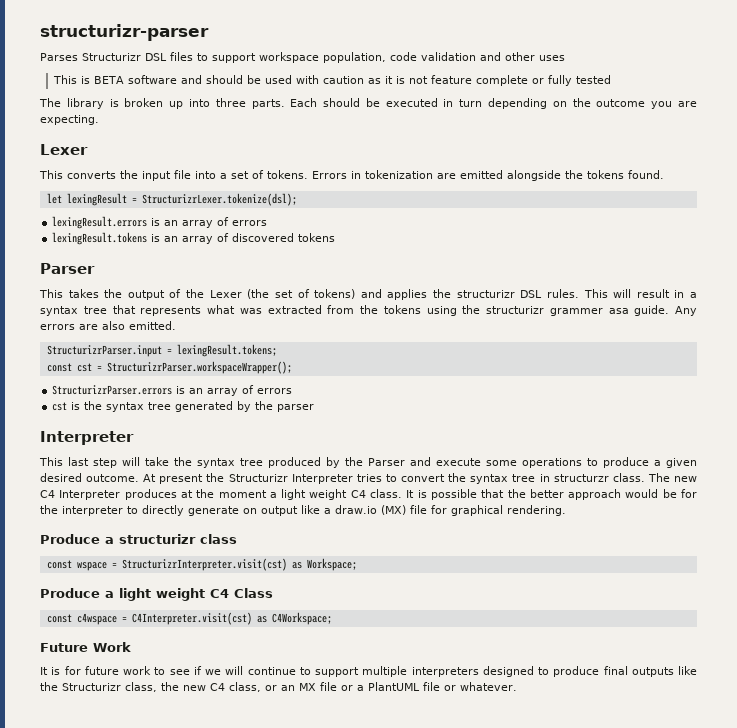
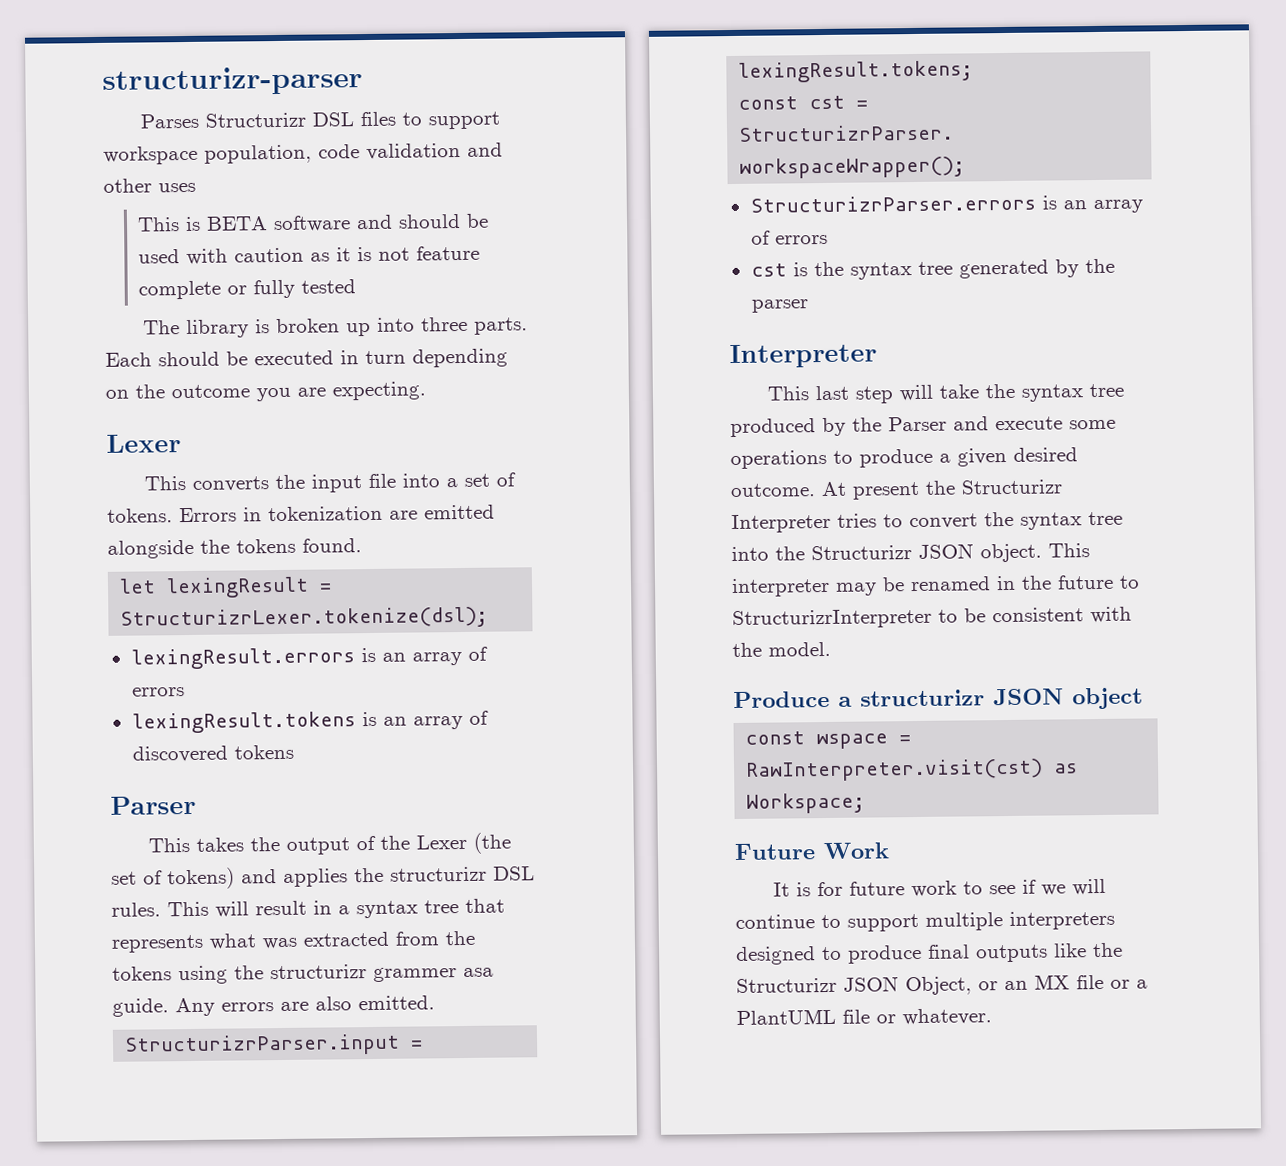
- At present the Structurizr Interpreter tries to convert the syntax tree in structurzr class. The new C4 Interpreter produces at the moment a light weight C4 class. It is possible that the better approach would be for the interpreter to directly generate on output like a draw.io (MX) file for graphical rendering.
+ At present the Structurizr Interpreter tries to convert the syntax tree into the Structurizr JSON object. This interpreter may be renamed in the future to StructurizrInterpreter to be consistent with the model.
- Produce a structurizr class
+ Produce a structurizr JSON object
- const wspace = StructurizrInterpreter.visit(cst) as Workspace;
+ const wspace = RawInterpreter.visit(cst) as Workspace;
- Produce a light weight C4 Class
- const c4wspace = C4Interpreter.visit(cst) as C4Workspace;
- It is for future work to see if we will continue to support multiple interpreters designed to produce final outputs like the Structurizr class, the new C4 class, or an MX file or a PlantUML file or whatever.
+ It is for future work to see if we will continue to support multiple interpreters designed to produce final outputs like the Structurizr JSON Object, or an MX file or a PlantUML file or whatever.

